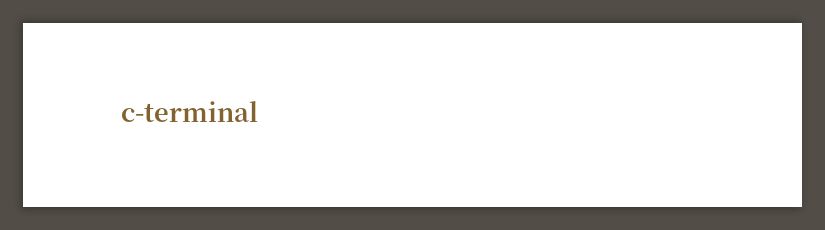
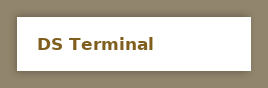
- c-terminal
+ DS Terminal

